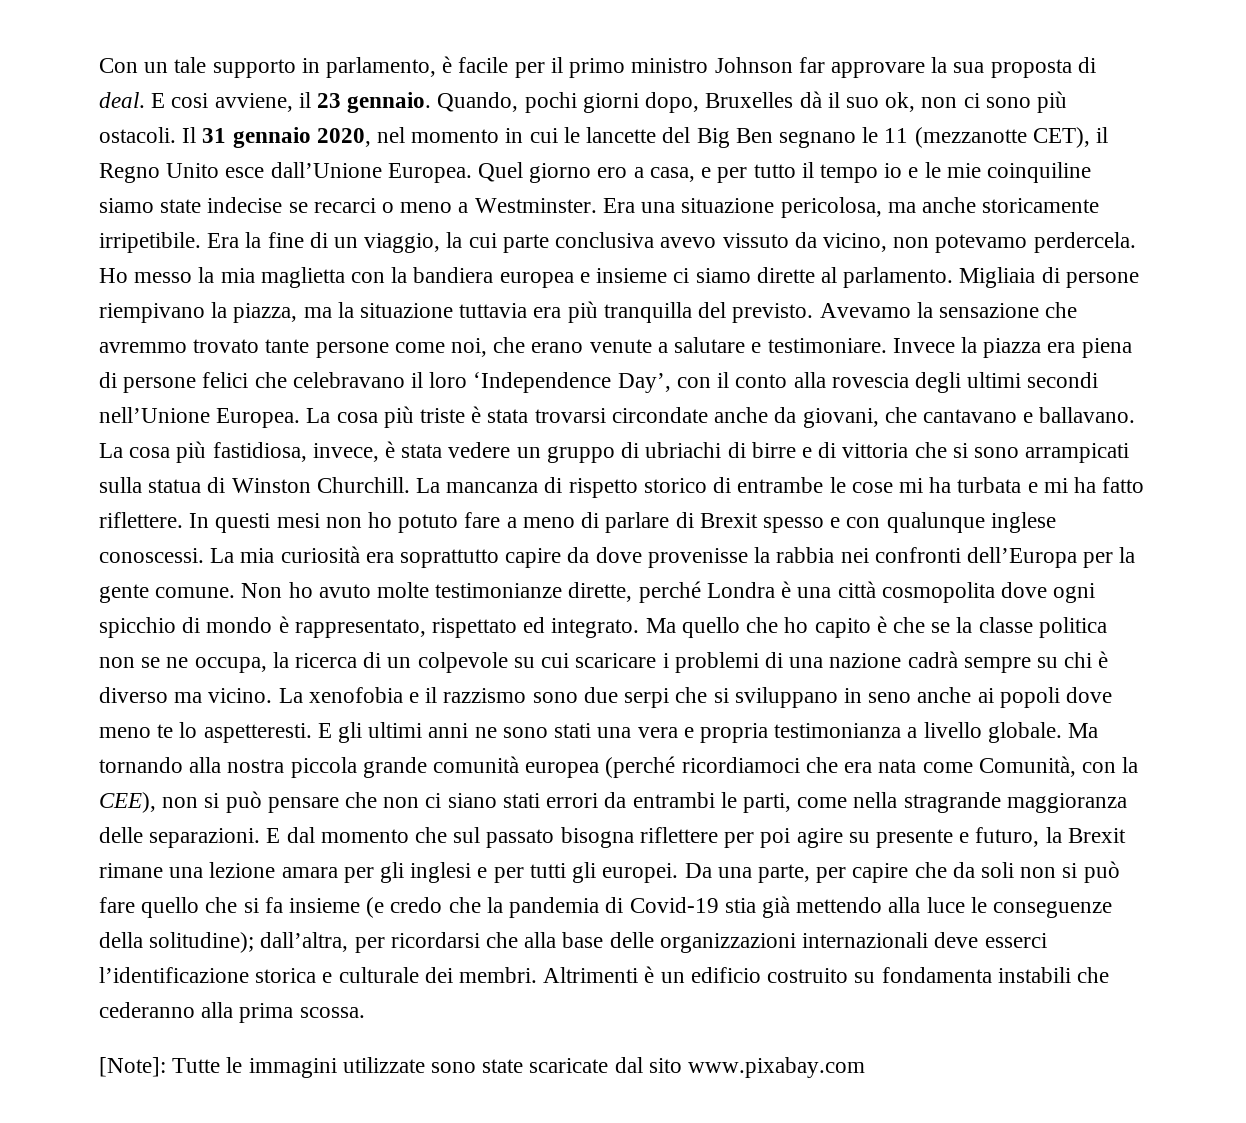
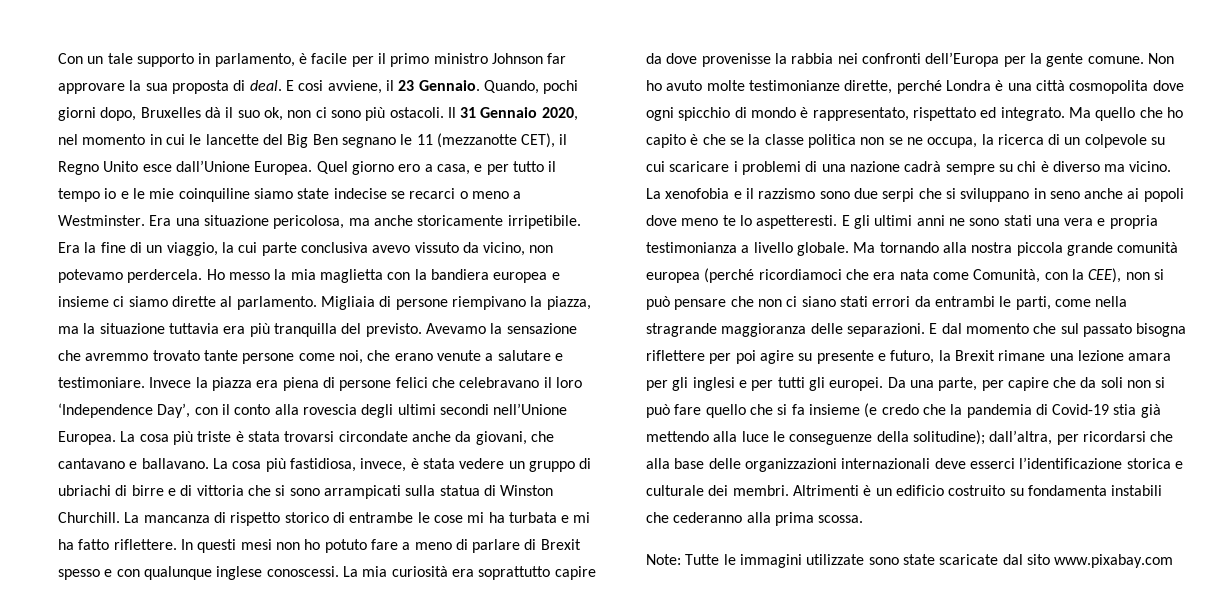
- E cosi avviene, il 23 gennaio.
+ E cosi avviene, il 23 Gennaio.
- Il 31 gennaio 2020, nel momento in cui le lancette del Big Ben segnano le 11 (mezzanotte CET), il Regno Unito esce dall’Unione Europea.
+ Il 31 Gennaio 2020, nel momento in cui le lancette del Big Ben segnano le 11 (mezzanotte CET), il Regno Unito esce dall’Unione Europea.
- [Note]: Tutte le immagini utilizzate sono state scaricate dal sito www.pixabay.com
+ Note: Tutte le immagini utilizzate sono state scaricate dal sito www.pixabay.com

